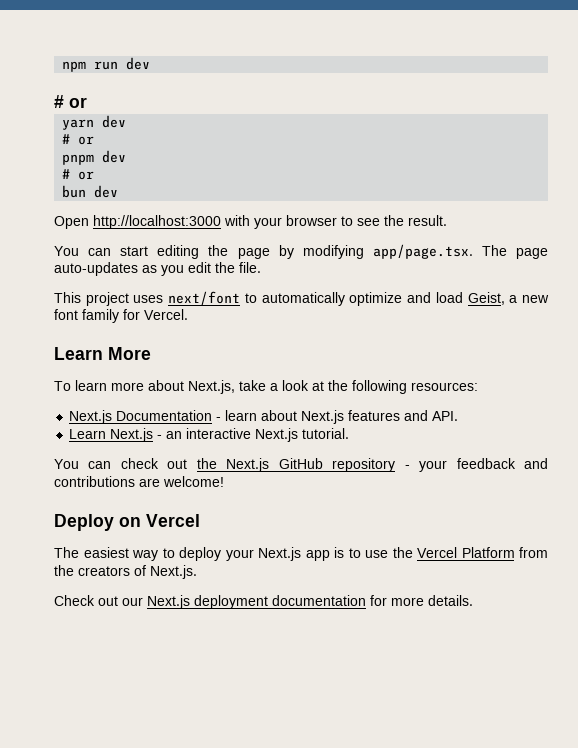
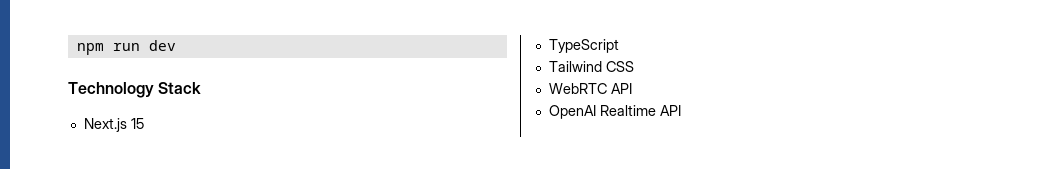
  npm run dev
- # or
- yarn dev
- # or
- pnpm dev
- # or
- bun dev
- Open http://localhost:3000 with your browser to see the result.
- You can start editing the page by modifying app/page.tsx. The page auto-updates as you edit the file.
- This project uses next/font to automatically optimize and load Geist, a new font family for Vercel.
- Learn More
- To learn more about Next.js, take a look at the following resources:
- Next.js Documentation - learn about Next.js features and API.
- Learn Next.js - an interactive Next.js tutorial.
- You can check out the Next.js GitHub repository - your feedback and contributions are welcome!
- Deploy on Vercel
- The easiest way to deploy your Next.js app is to use the Vercel Platform from the creators of Next.js.
- Check out our Next.js deployment documentation for more details.
+ Technology Stack
+ Next.js 15
+ TypeScript
+ Tailwind CSS
+ WebRTC API
+ OpenAI Realtime API

